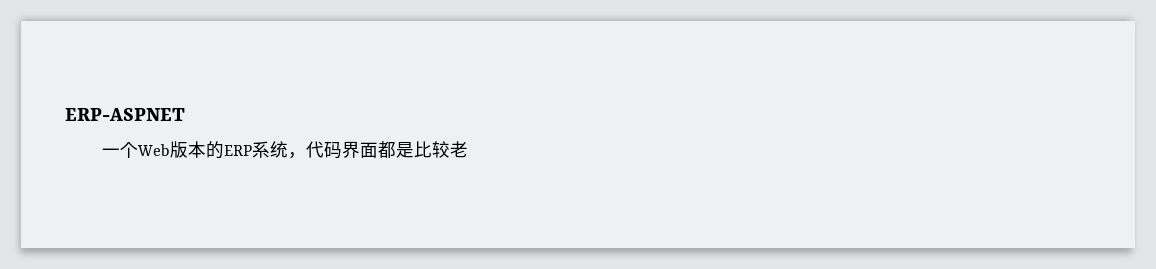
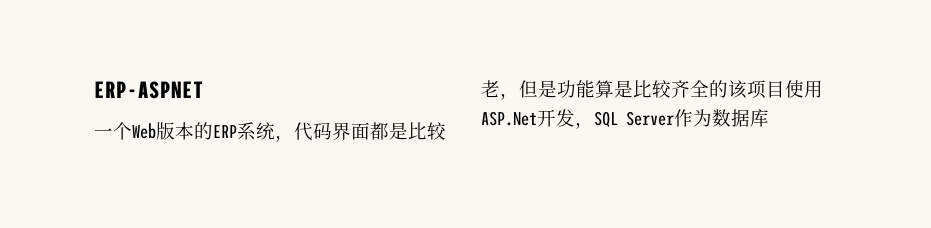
- 一个Web版本的ERP系统，代码界面都是比较老
+ 一个Web版本的ERP系统，代码界面都是比较老，但是功能算是比较齐全的该项目使用ASP.Net开发，SQL Server作为数据库

